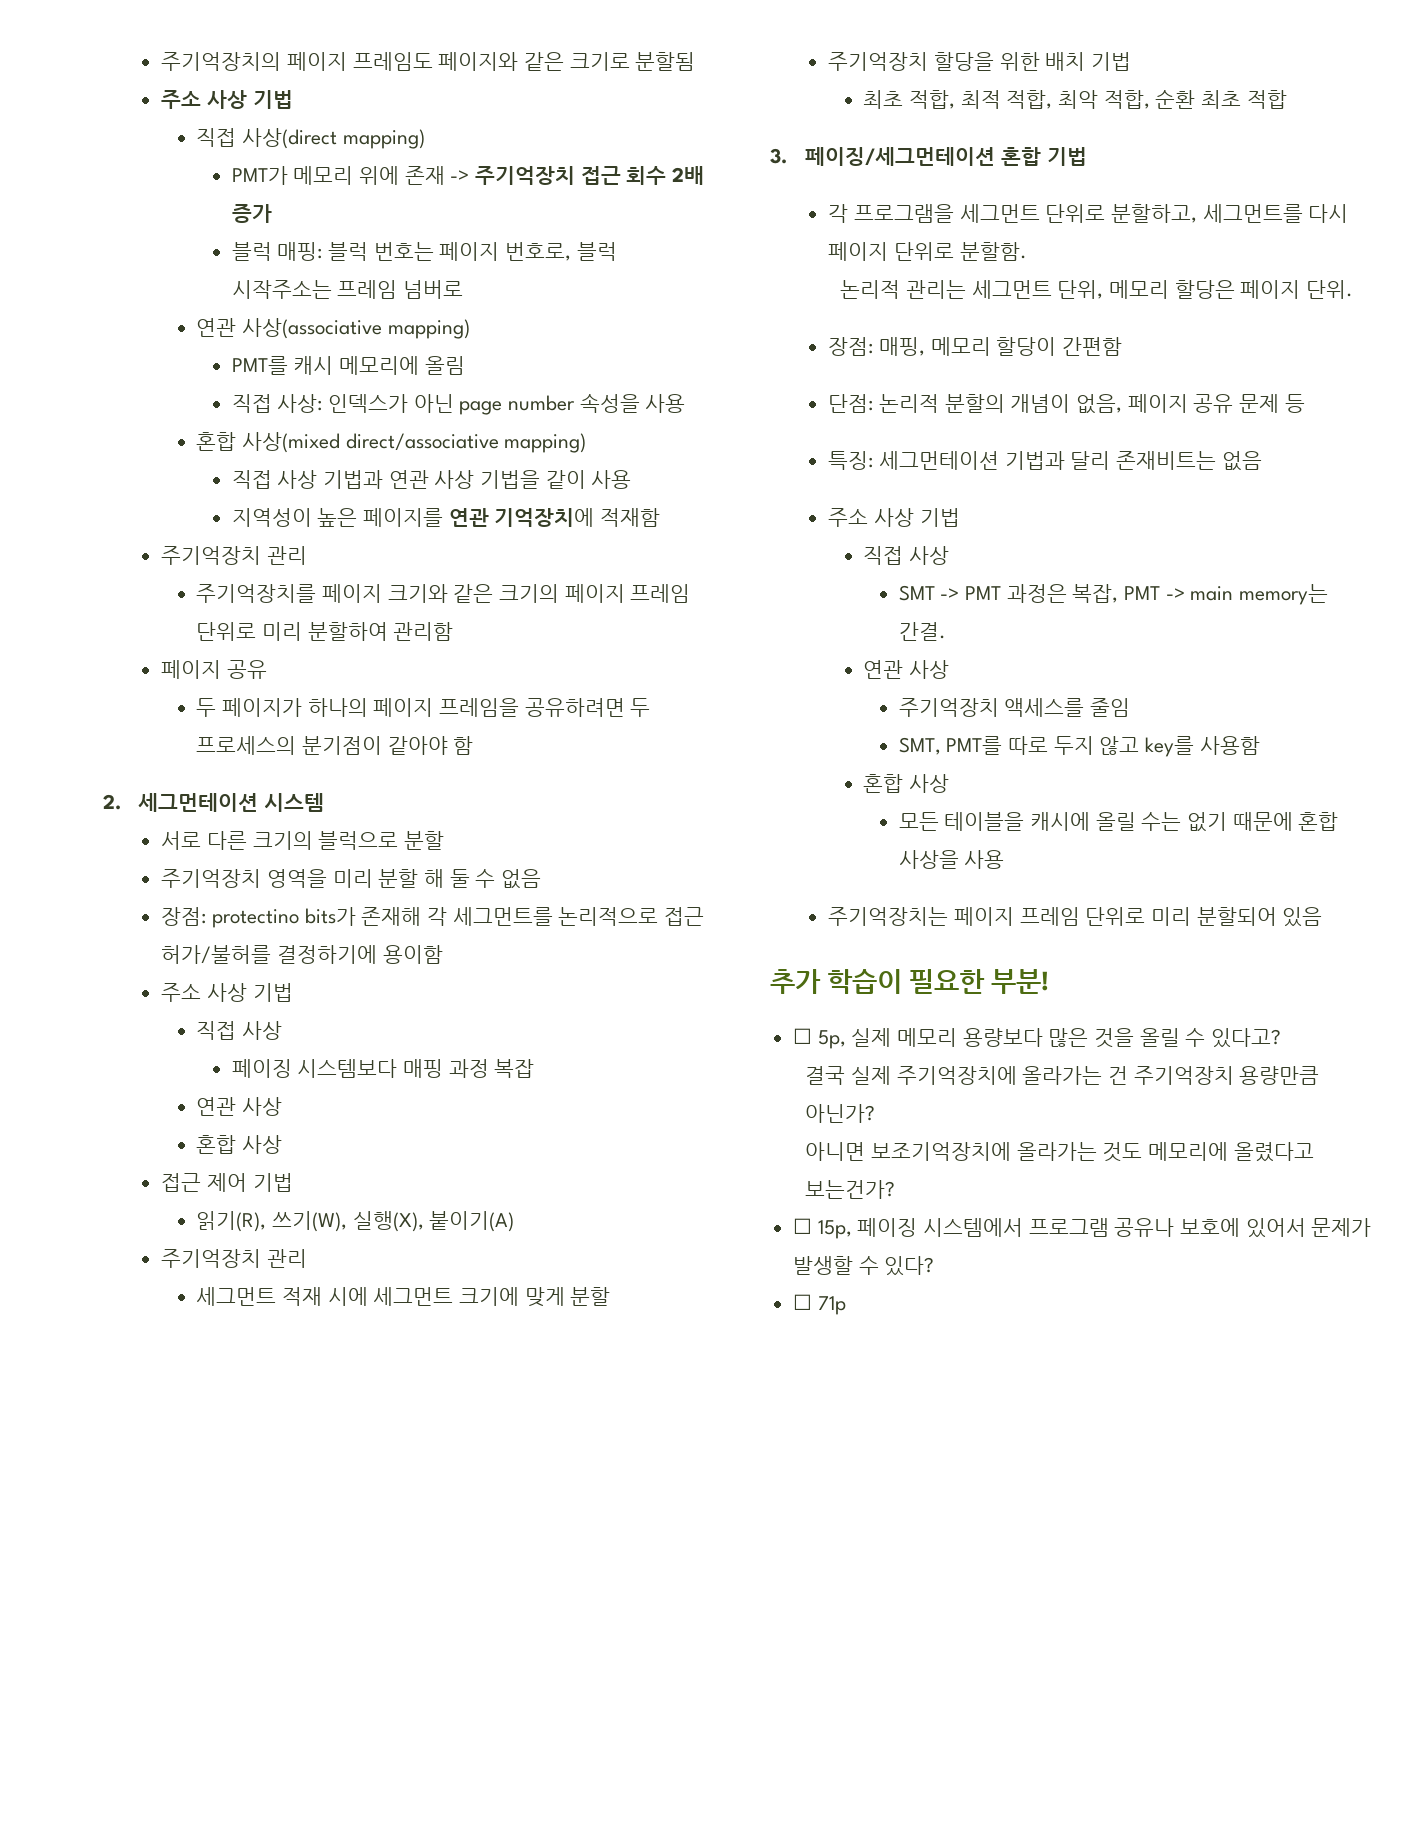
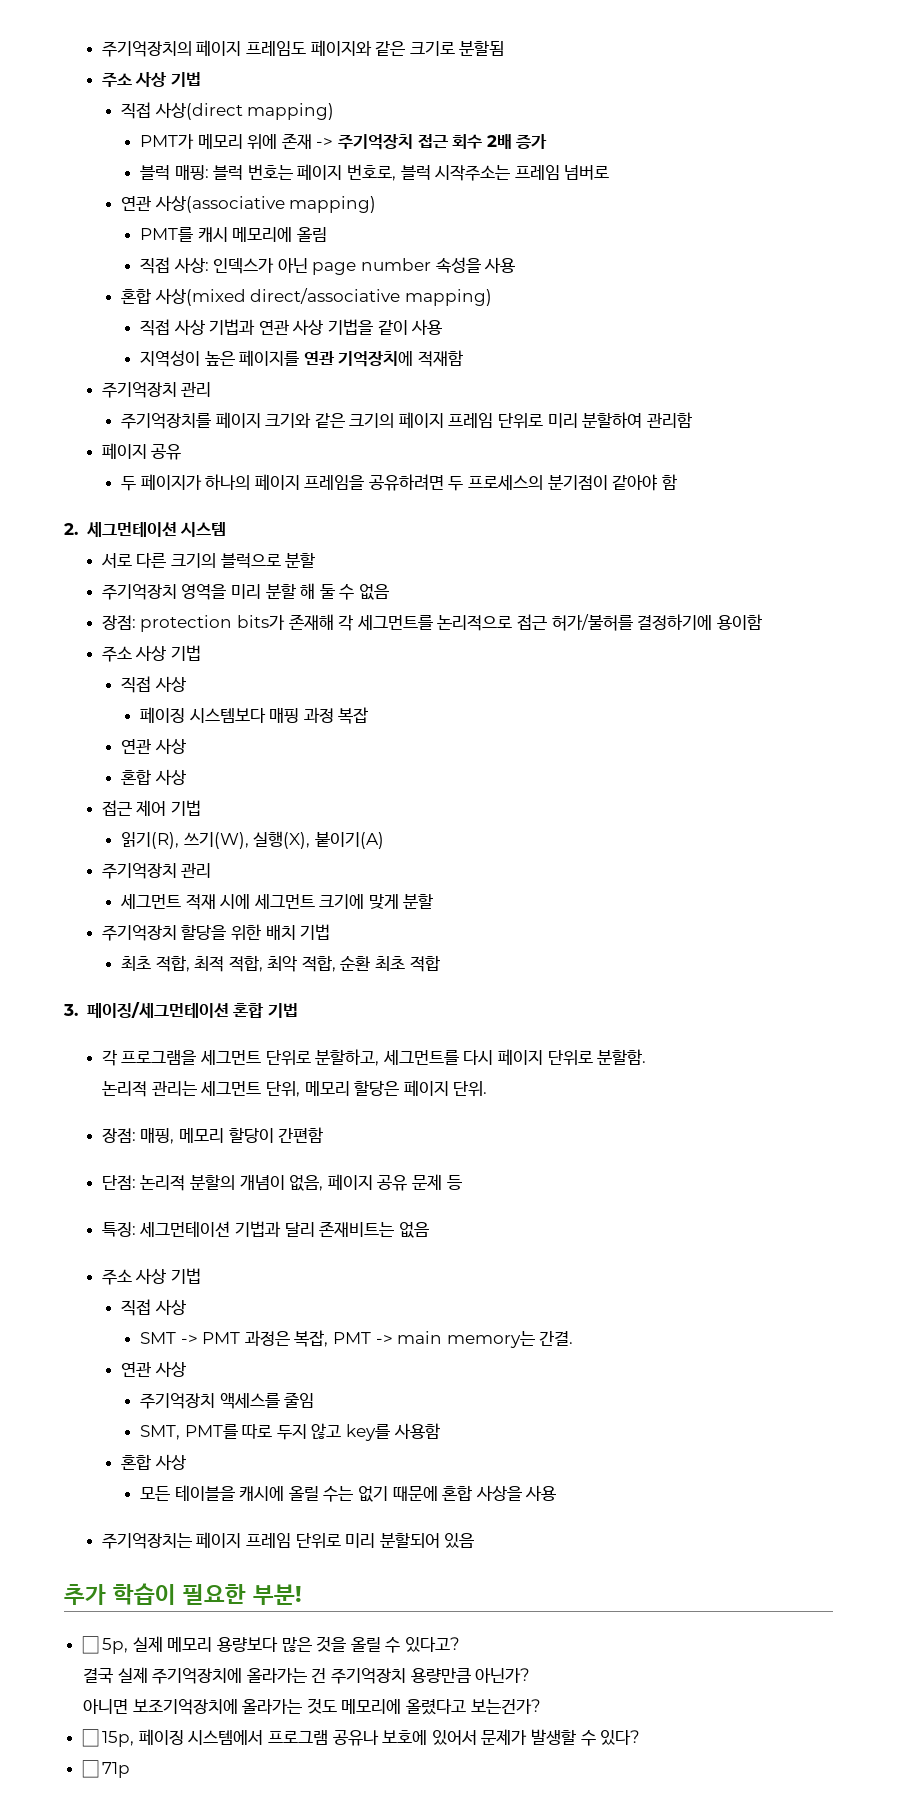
- 장점: protectino bits가 존재해 각 세그먼트를 논리적으로 접근 허가/불허를 결정하기에 용이함
+ 장점: protection bits가 존재해 각 세그먼트를 논리적으로 접근 허가/불허를 결정하기에 용이함

